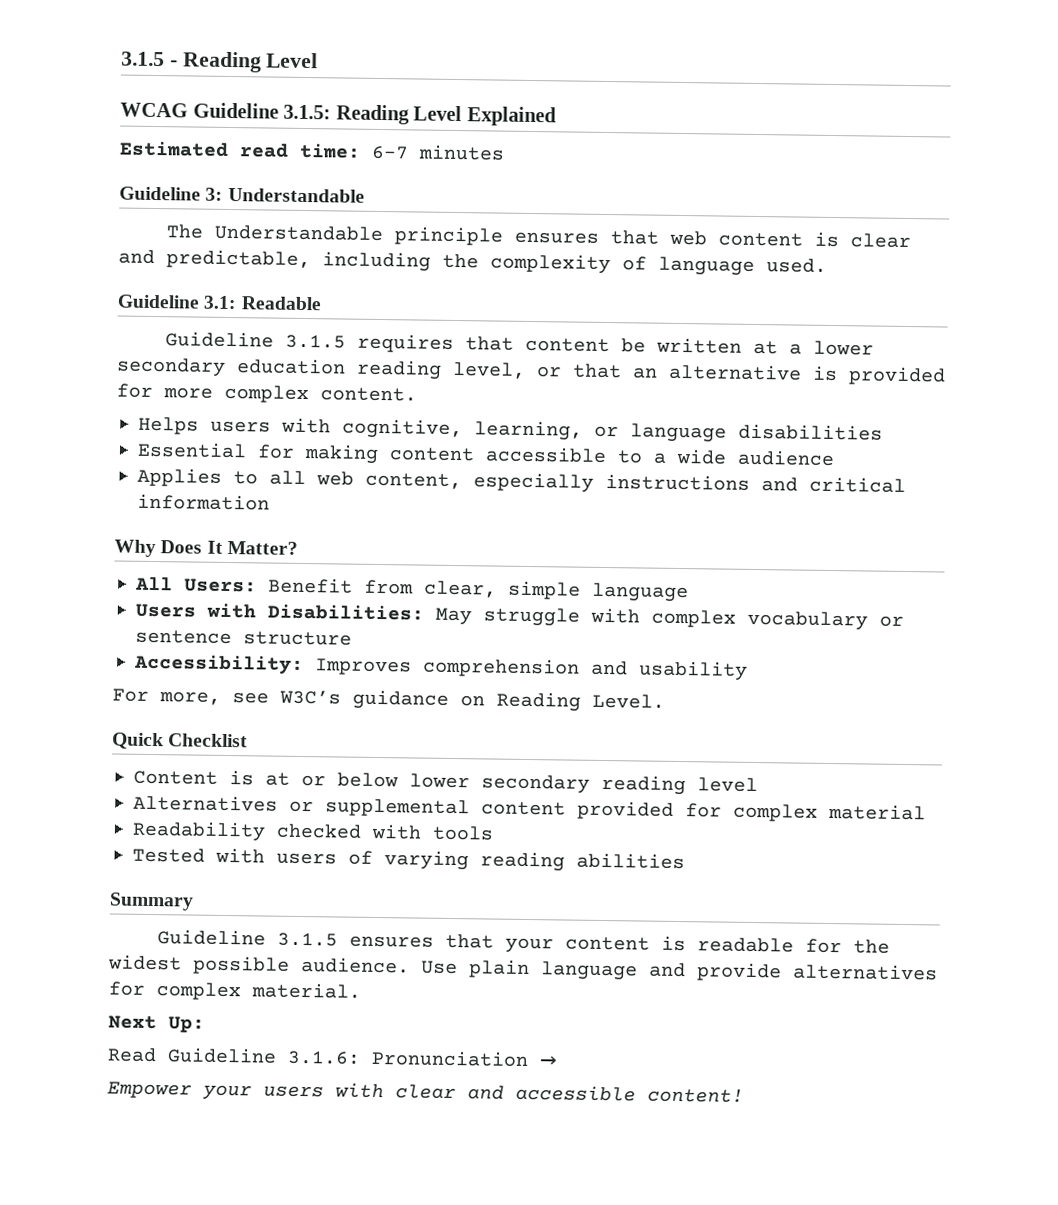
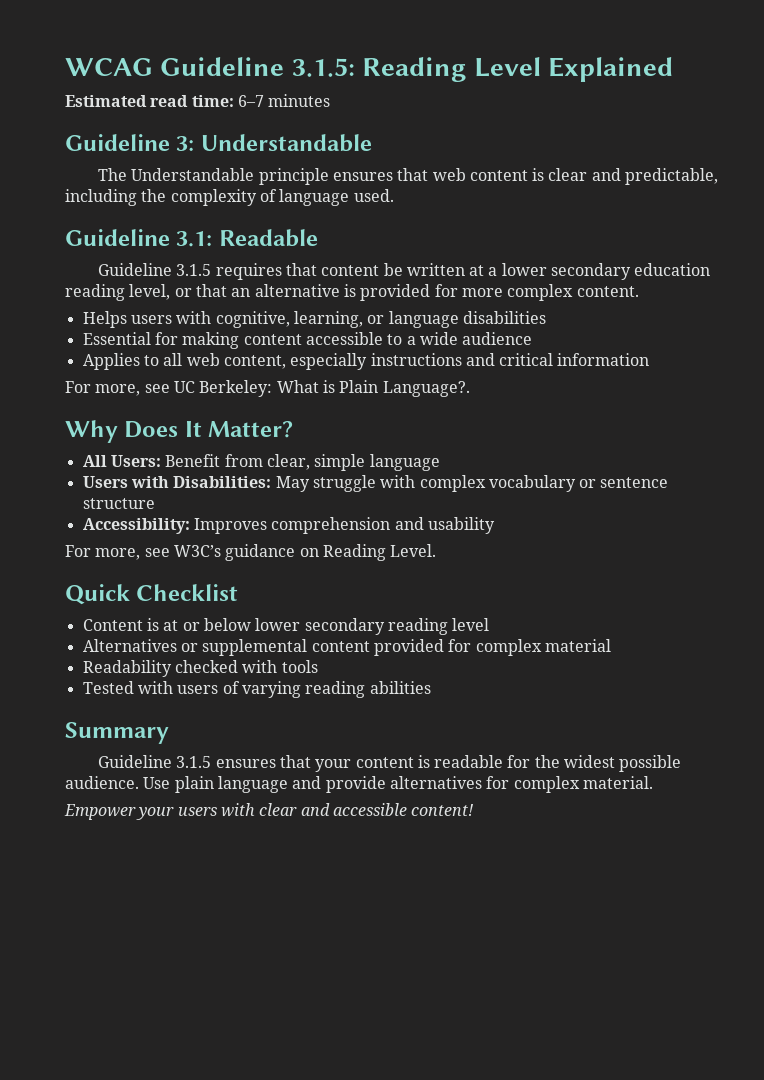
- 3.1.5 - Reading Level
+ For more, see UC Berkeley: What is Plain Language?.
- Next Up:
- Read Guideline 3.1.6: Pronunciation →

